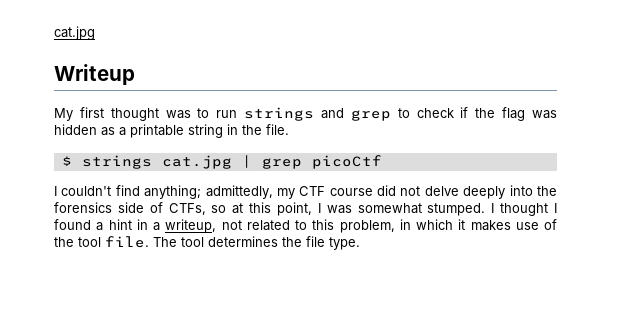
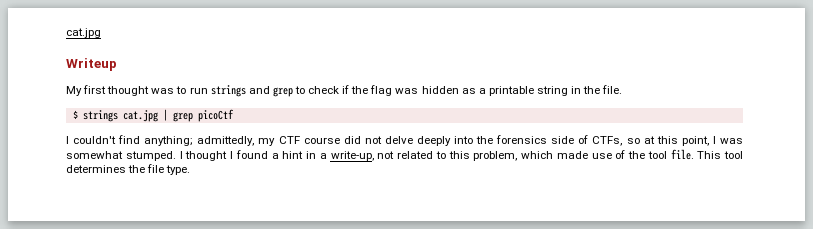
- I thought I found a hint in a writeup, not related to this problem, in which it makes use of the tool file.
+ I thought I found a hint in a write-up, not related to this problem, which made use of the tool file.
- The tool determines the file type.
+ This tool determines the file type.

